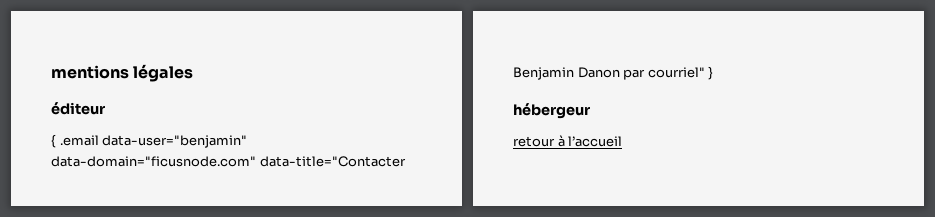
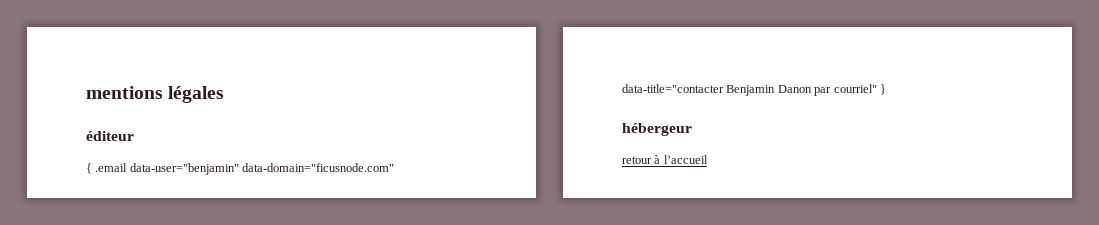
- { .email data-user="benjamin" data-domain="ficusnode.com" data-title="Contacter Benjamin Danon par courriel" }
+ { .email data-user="benjamin" data-domain="ficusnode.com" data-title="contacter Benjamin Danon par courriel" }

